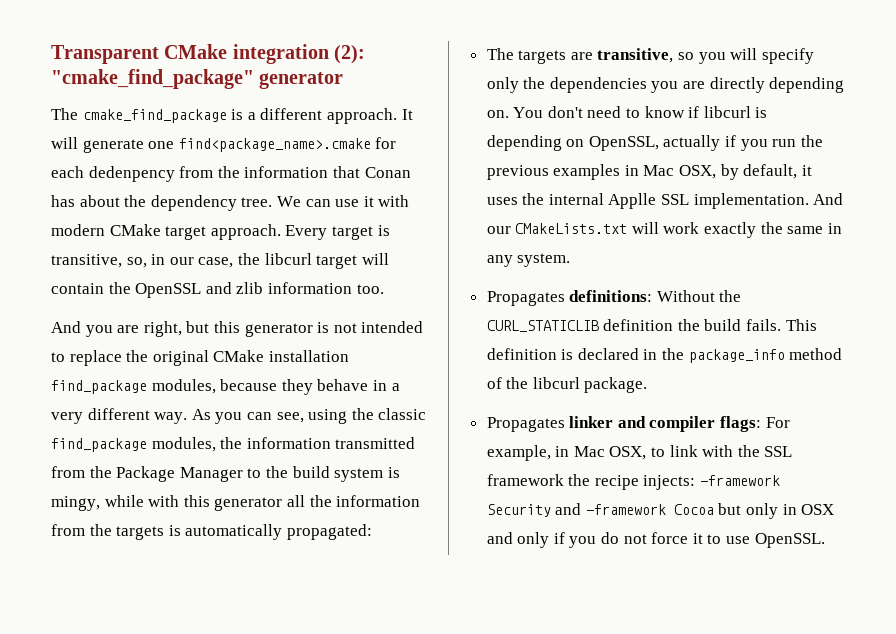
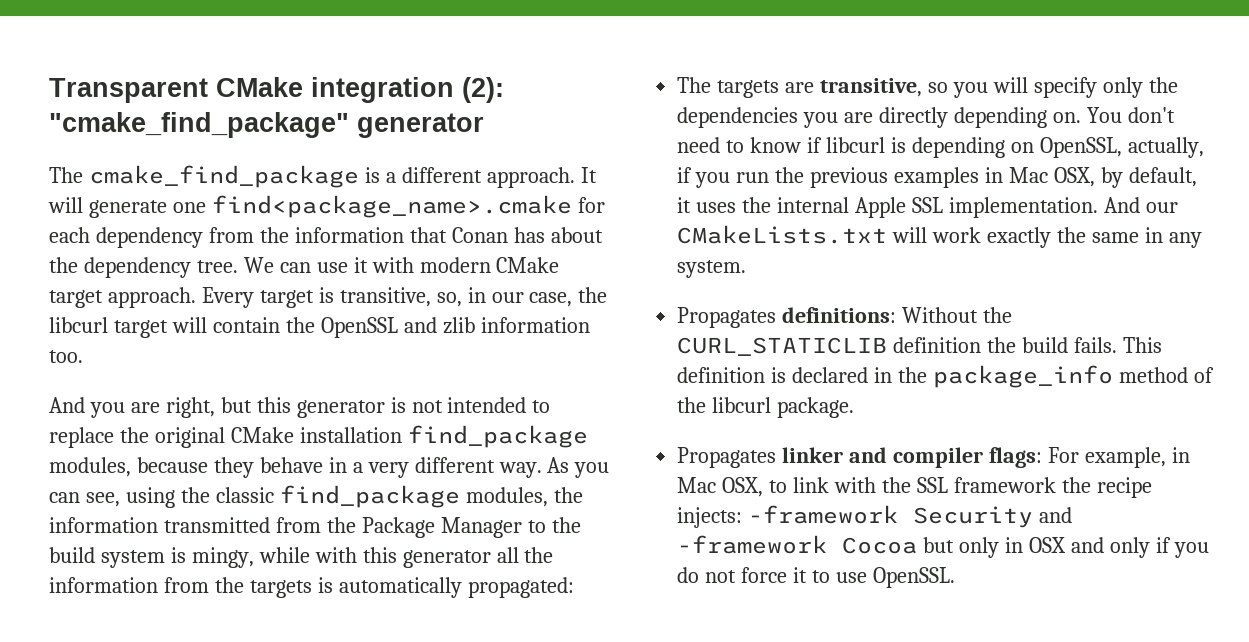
- It will generate one find<package_name>.cmake for each dedenpency from the information that Conan has about the dependency tree.
+ It will generate one find<package_name>.cmake for each dependency from the information that Conan has about the dependency tree.
- You don't need to know if libcurl is depending on OpenSSL, actually if you run the previous examples in Mac OSX, by default, it uses the internal Applle SSL implementation.
+ You don't need to know if libcurl is depending on OpenSSL, actually, if you run the previous examples in Mac OSX, by default, it uses the internal Apple SSL implementation.

